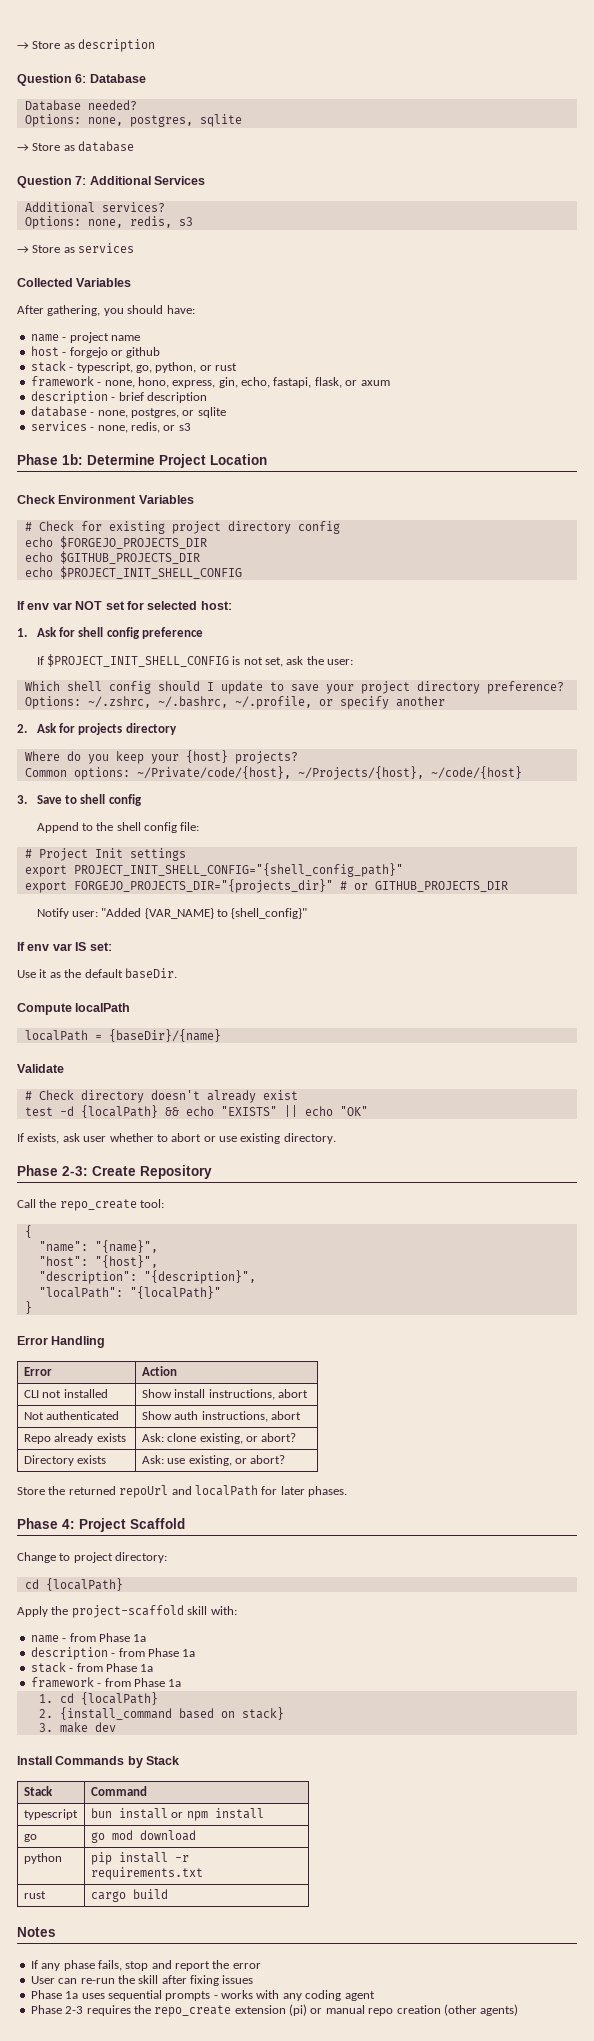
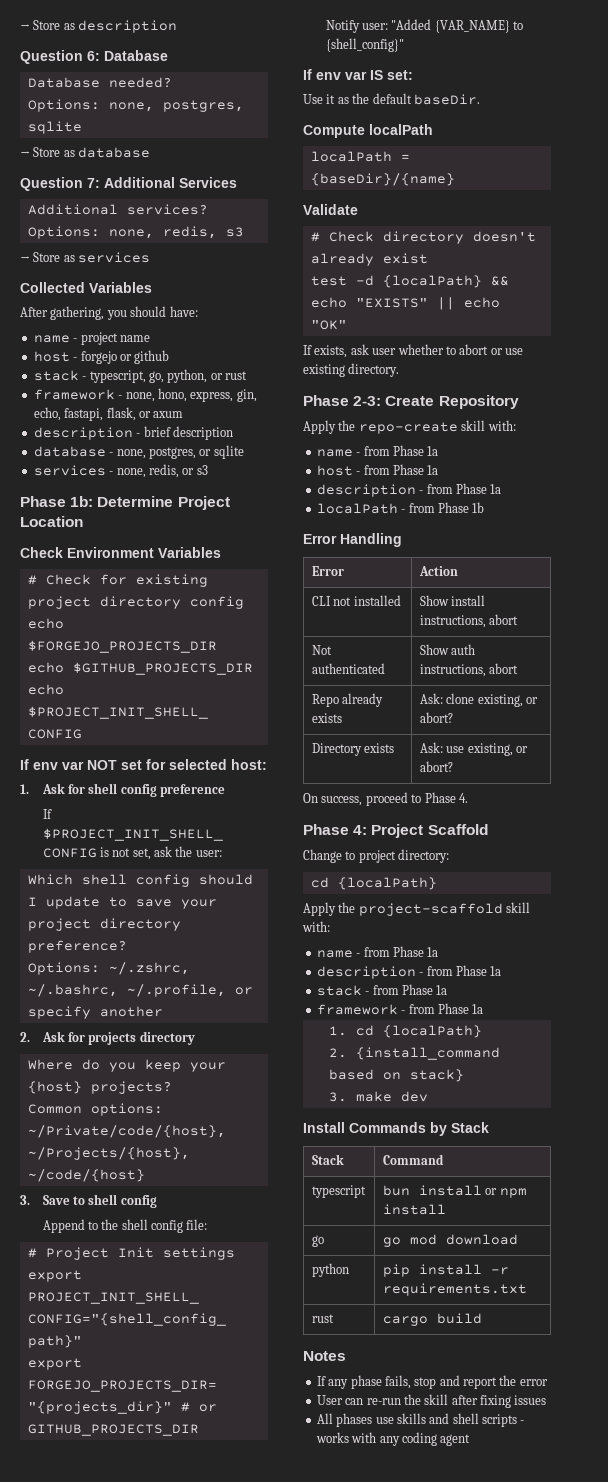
- Call the repo_create tool:
- {
- "name": "{name}",
- "host": "{host}",
- "description": "{description}",
- "localPath": "{localPath}"
- }
+ Apply the repo-create skill with:
+ name - from Phase 1a
+ host - from Phase 1a
+ description - from Phase 1a
+ localPath - from Phase 1b
- Store the returned repoUrl and localPath for later phases.
+ On success, proceed to Phase 4.
- Phase 1a uses sequential prompts - works with any coding agent
+ All phases use skills and shell scripts - works with any coding agent
- Phase 2-3 requires the repo_create extension (pi) or manual repo creation (other agents)

